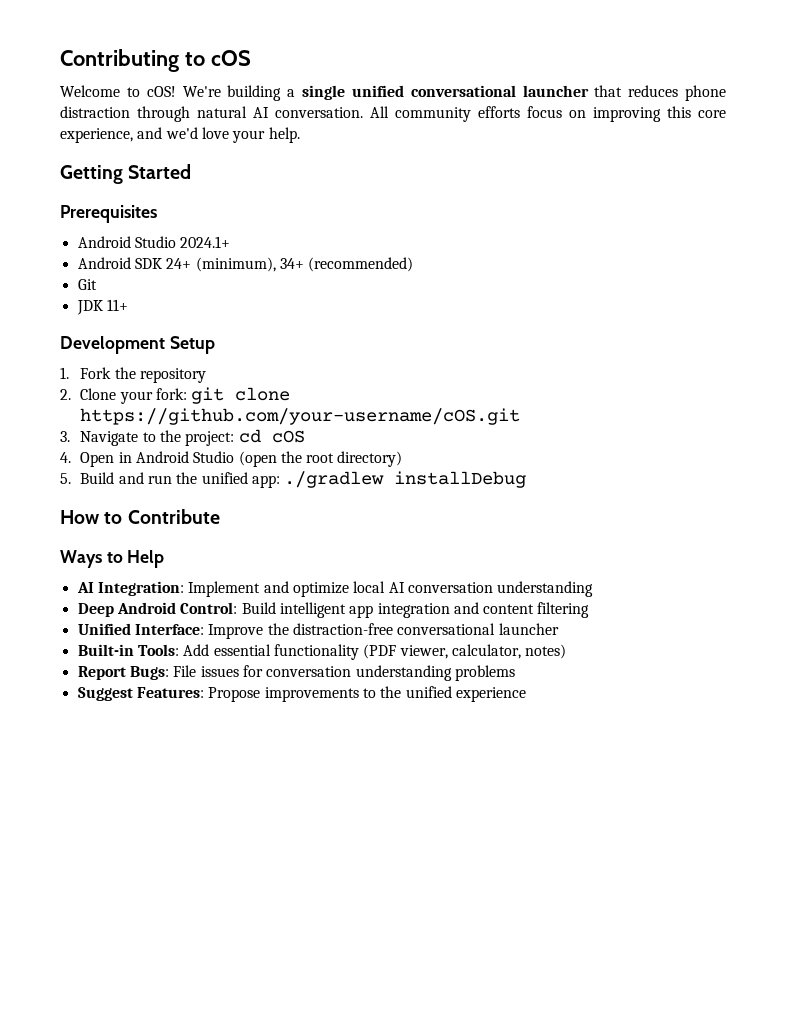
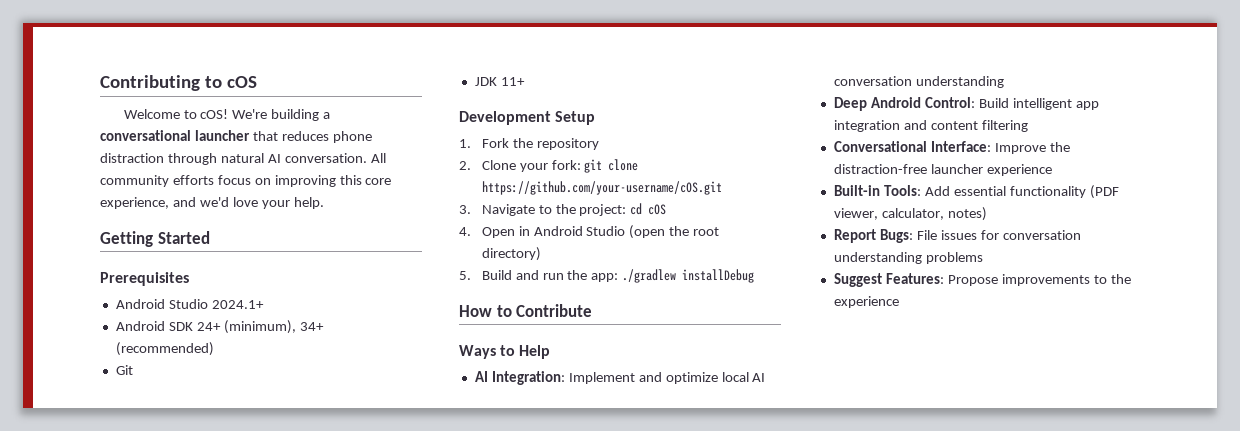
- We're building a single unified conversational launcher that reduces phone distraction through natural AI conversation.
+ We're building a conversational launcher that reduces phone distraction through natural AI conversation.
- 5. Build and run the unified app: ./gradlew installDebug
+ 5. Build and run the app: ./gradlew installDebug
- Unified Interface: Improve the distraction-free conversational launcher
+ Conversational Interface: Improve the distraction-free launcher experience
- Suggest Features: Propose improvements to the unified experience
+ Suggest Features: Propose improvements to the experience

